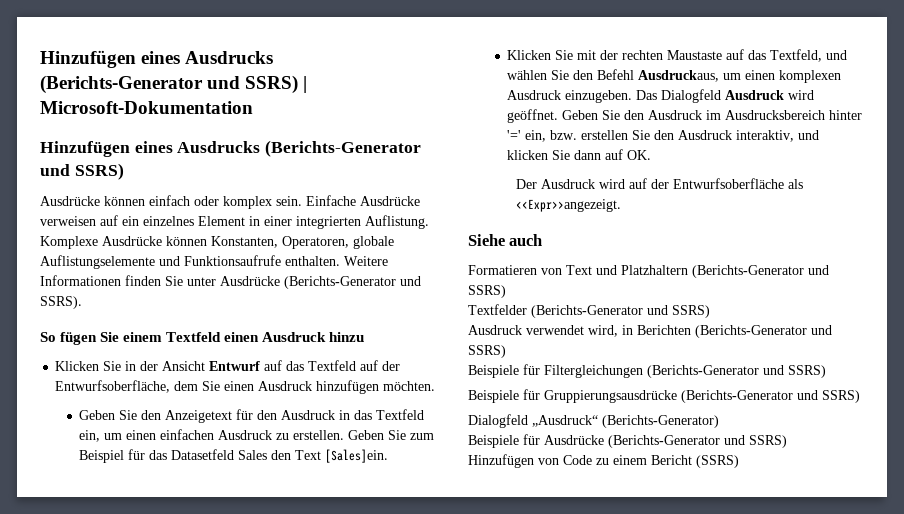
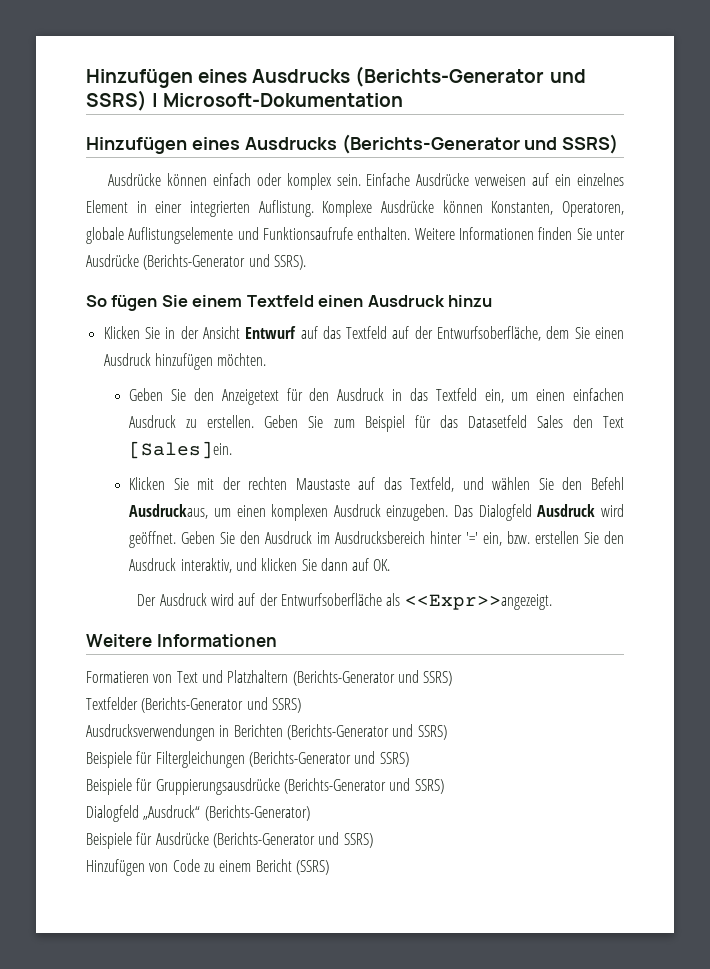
  Der Ausdruck wird auf der Entwurfsoberfläche als <<Expr>>angezeigt.
- Siehe auch
+ Weitere Informationen
- Ausdruck verwendet wird, in Berichten (Berichts-Generator und SSRS)
+ Ausdrucksverwendungen in Berichten (Berichts-Generator und SSRS)

